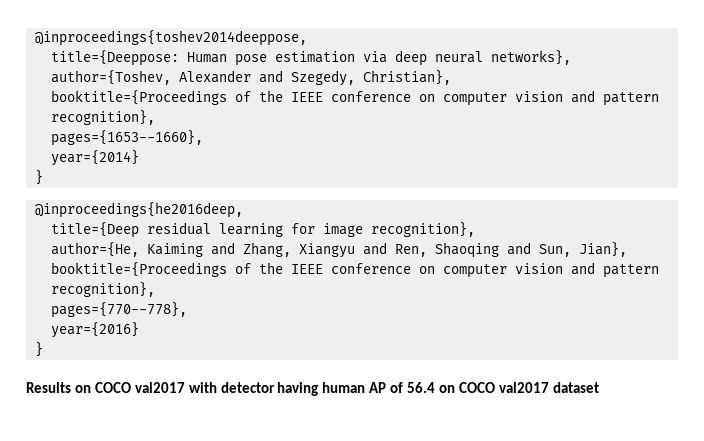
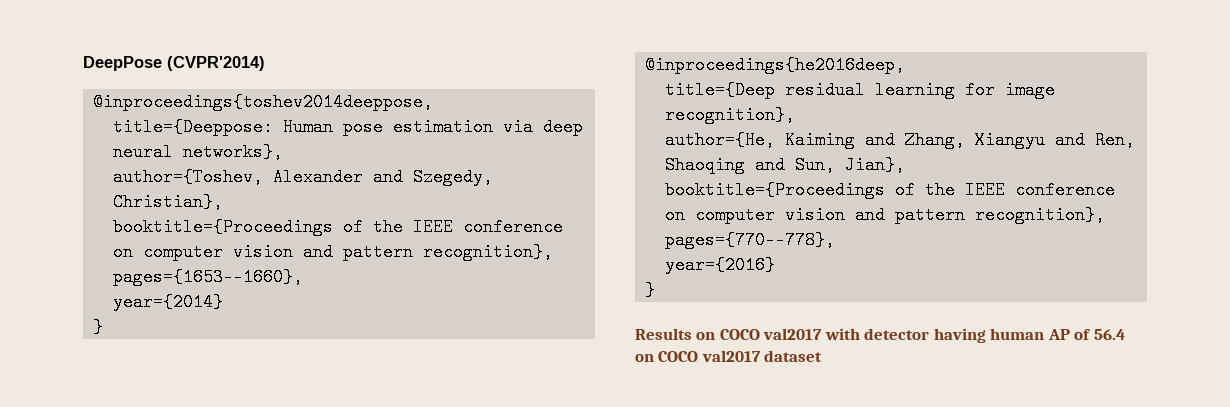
+ DeepPose (CVPR'2014)

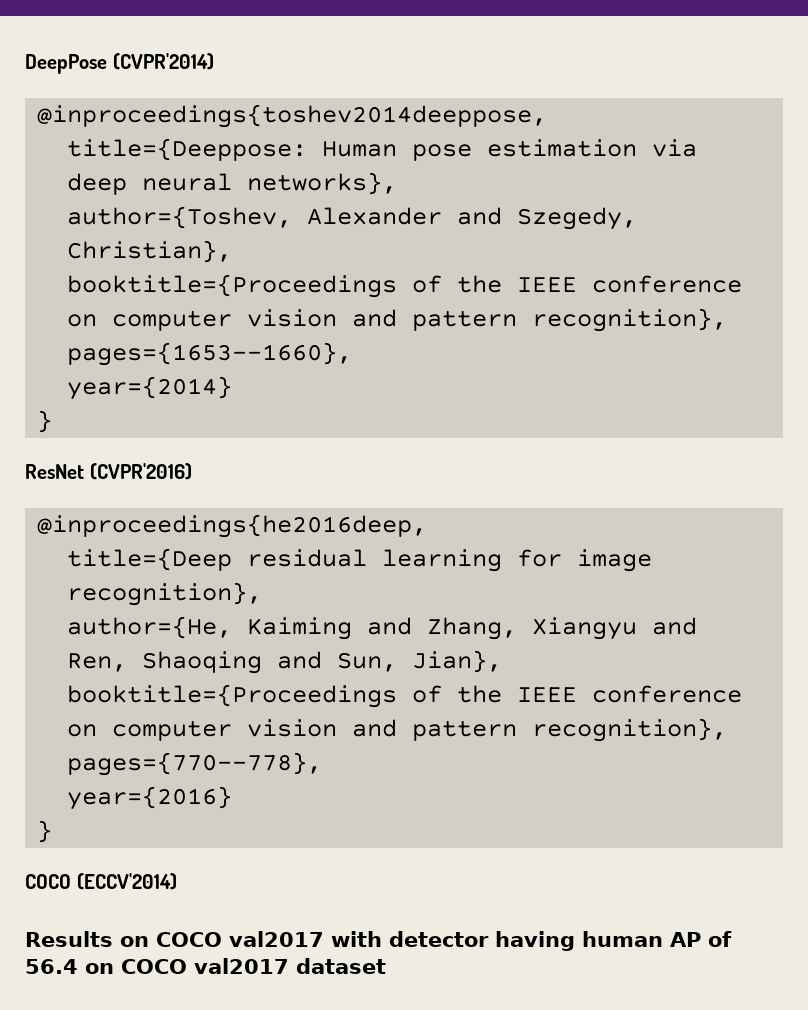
+ ResNet (CVPR'2016)
+ COCO (ECCV'2014)

